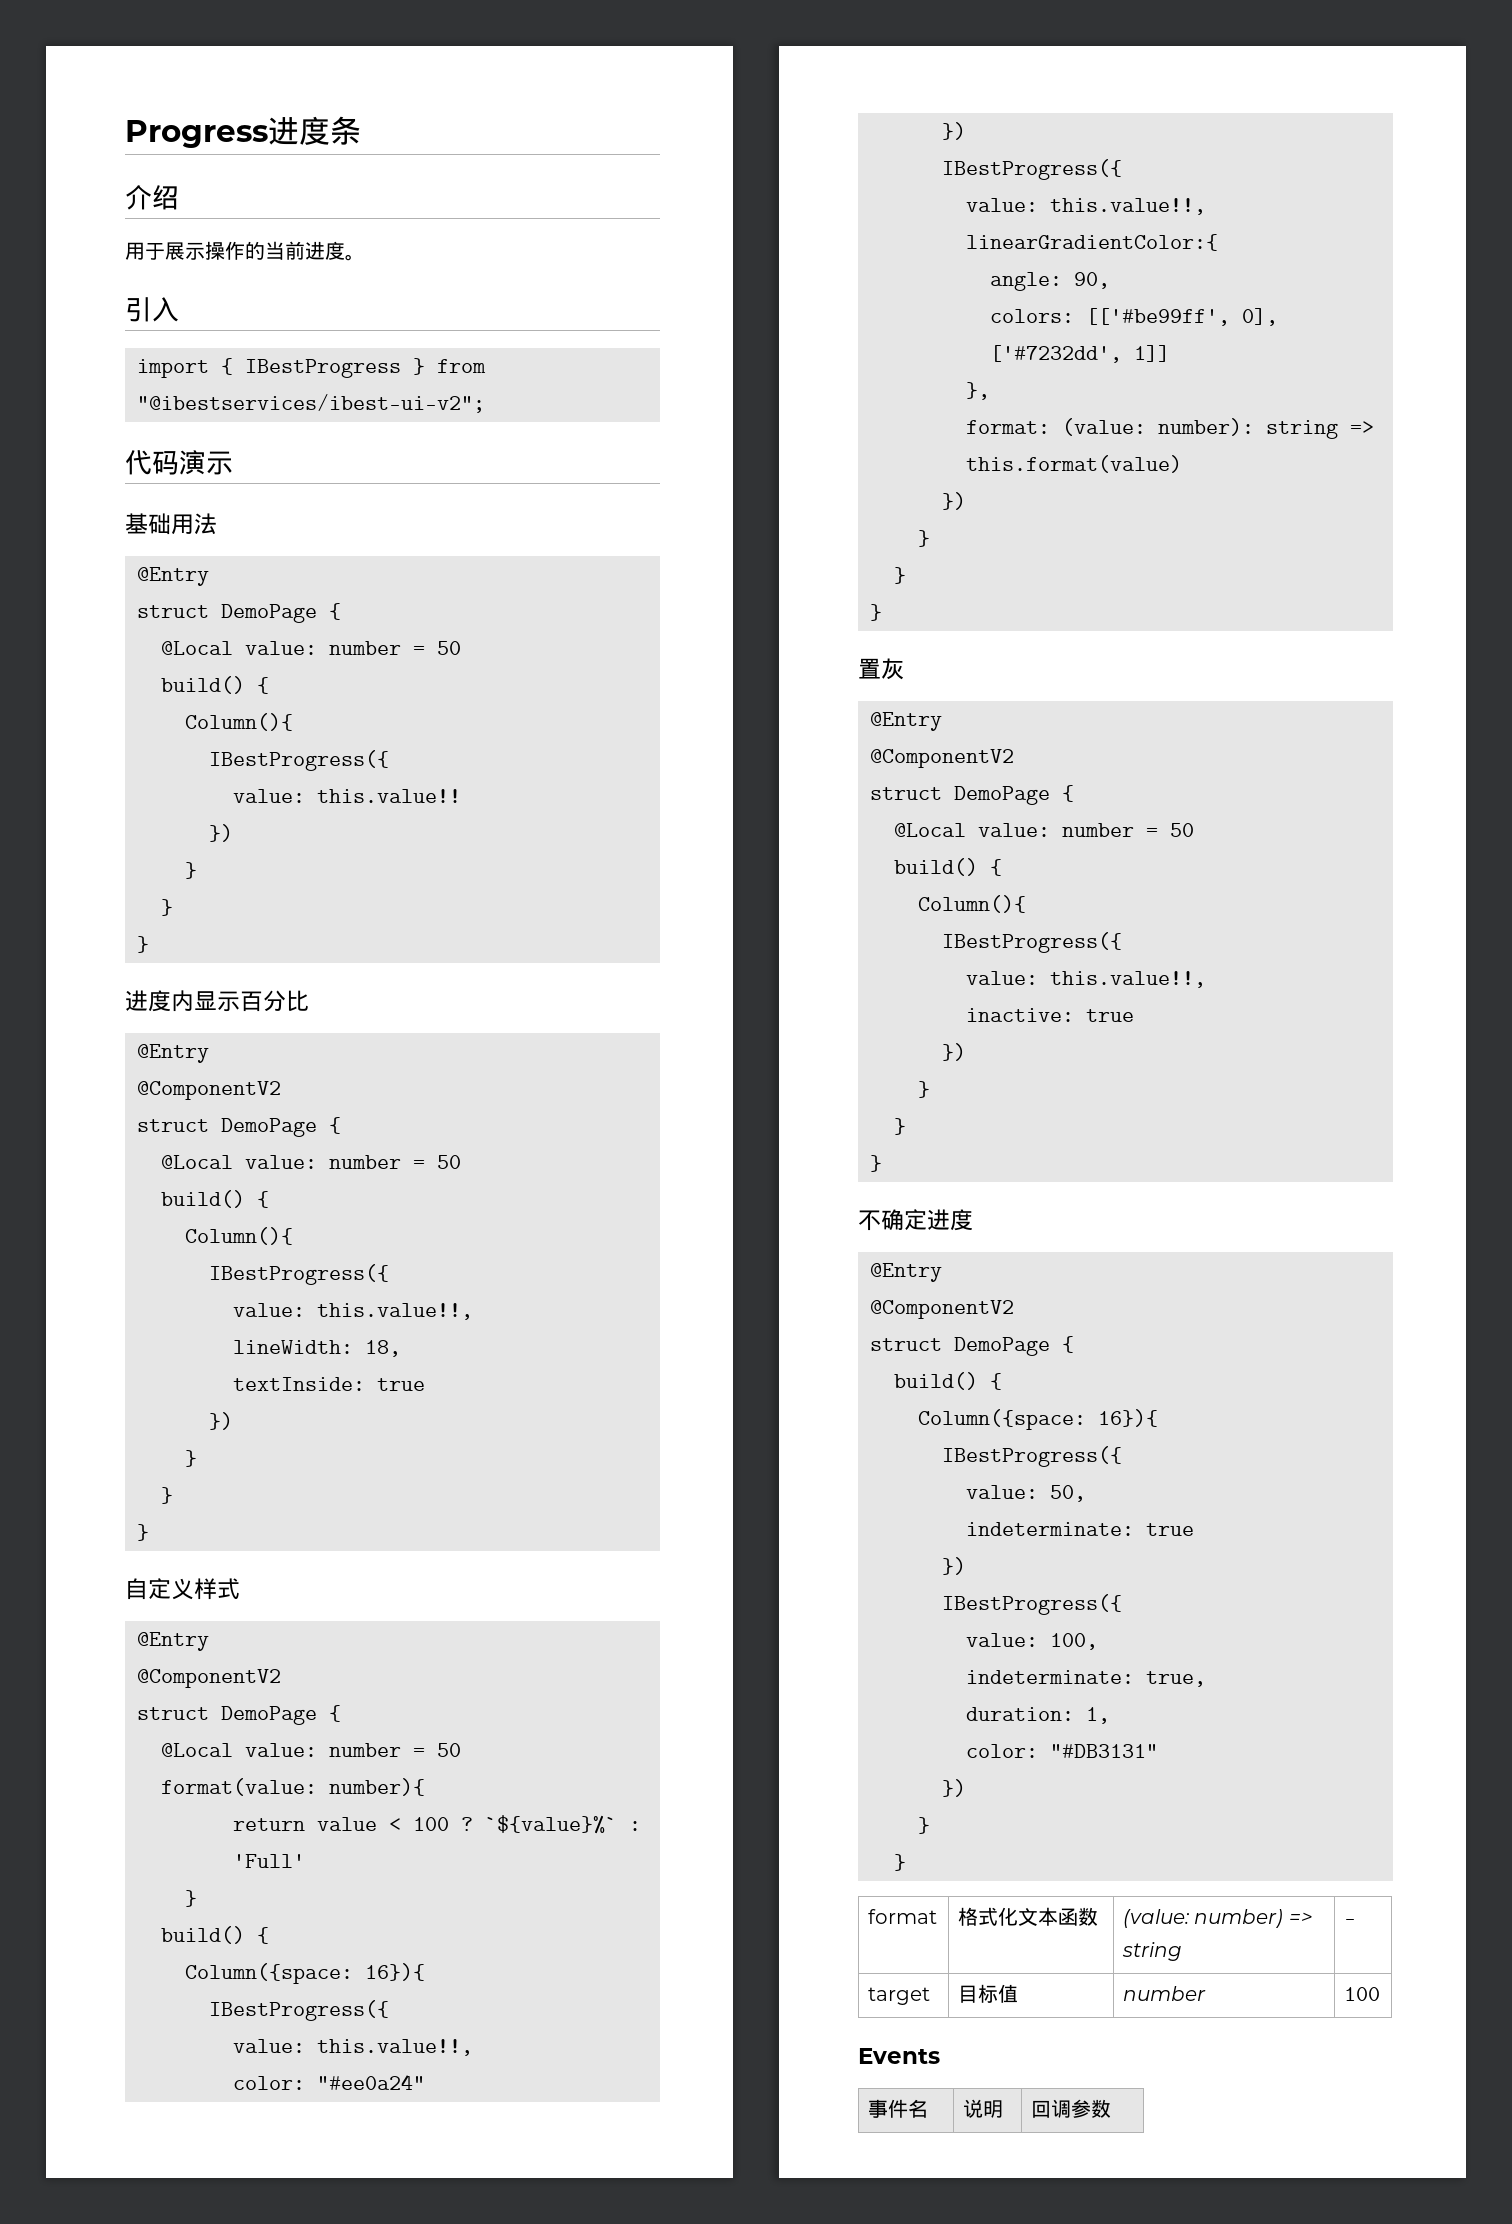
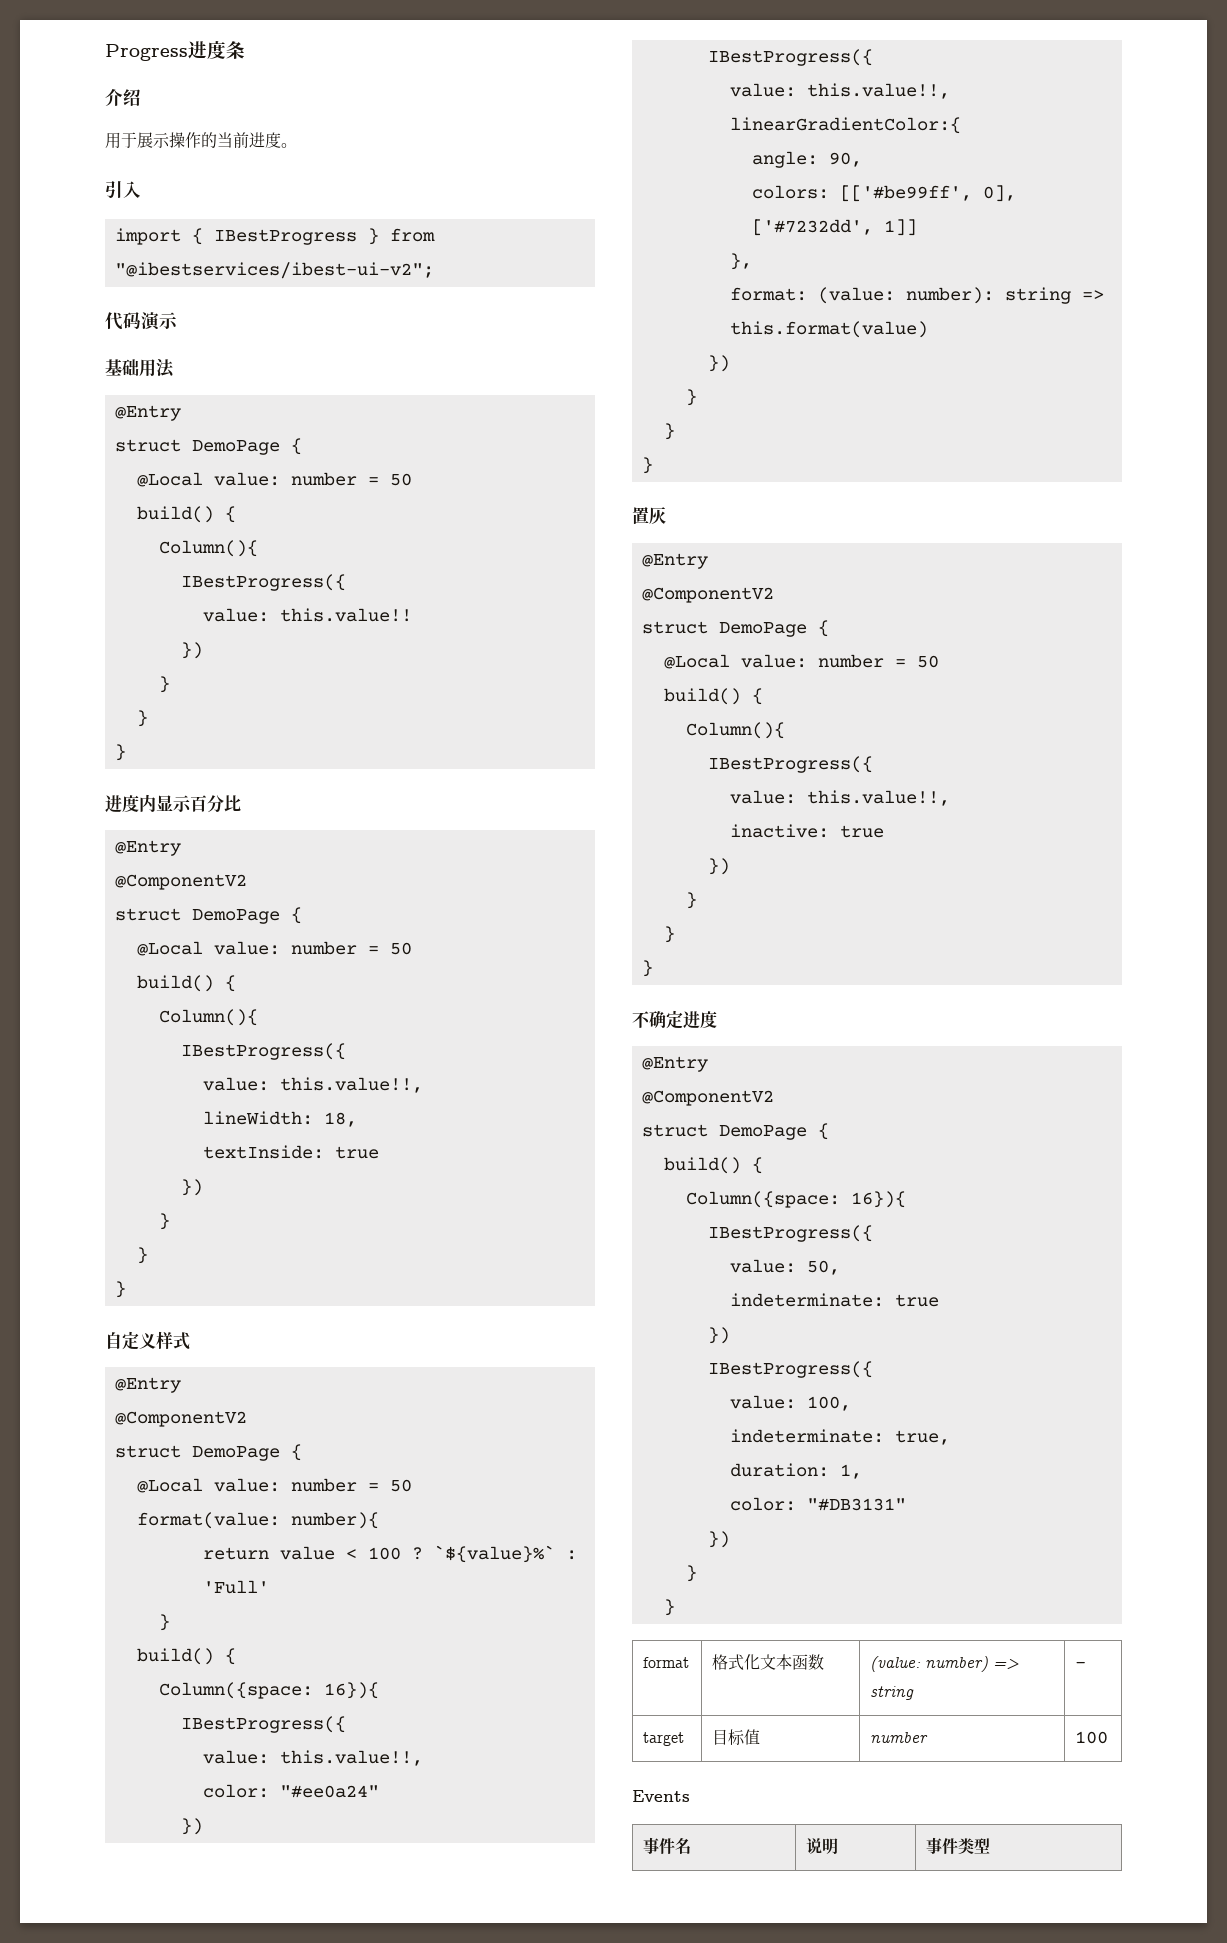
- 事件名 | 说明 | 回调参数
+ 事件名 | 说明 | 事件类型

